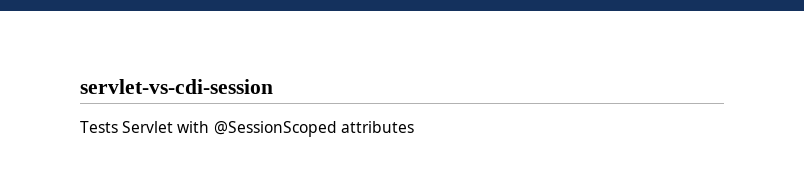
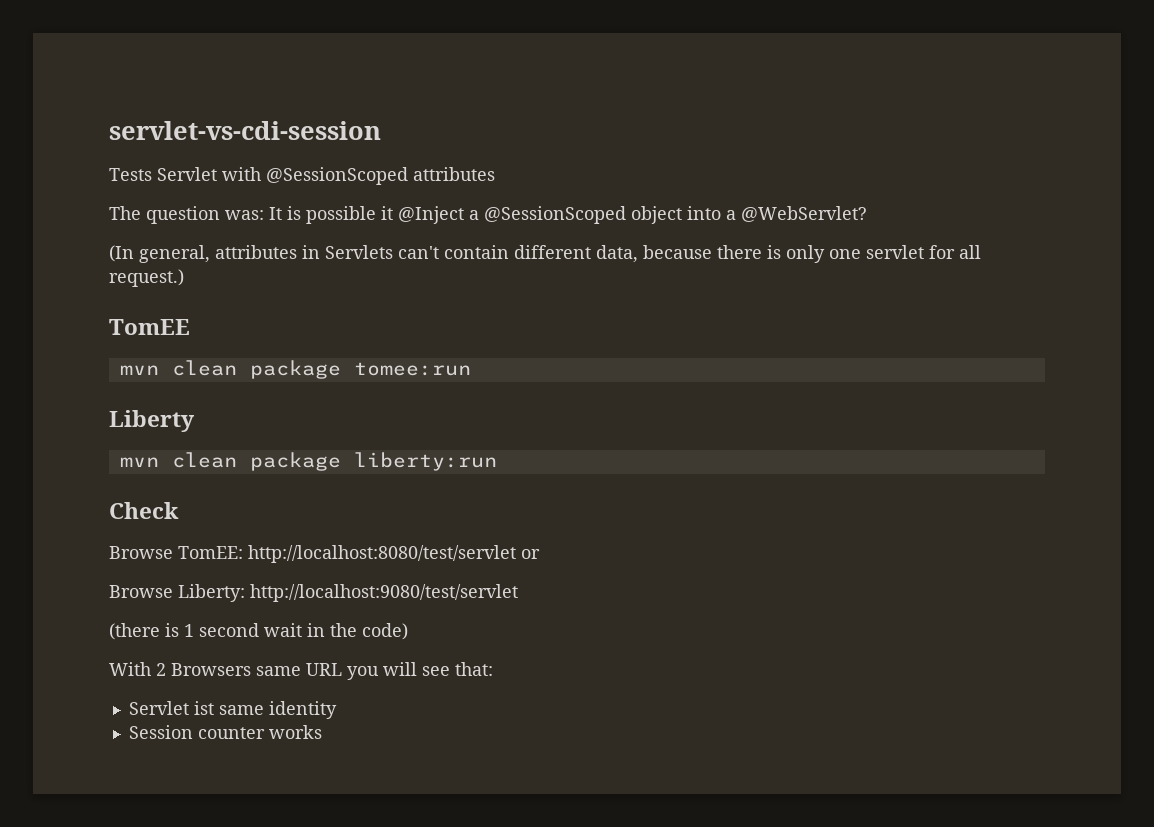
+ The question was: It is possible it @Inject a @SessionScoped object into a @WebServlet?
+ (In general, attributes in Servlets can't contain different data, because there is only one servlet for all request.)
+ TomEE
+ mvn clean package tomee:run
+ Liberty
+ mvn clean package liberty:run
+ Check
+ Browse TomEE: http://localhost:8080/test/servlet or
+ Browse Liberty: http://localhost:9080/test/servlet
+ (there is 1 second wait in the code)
+ With 2 Browsers same URL you will see that:
+ Servlet ist same identity
+ Session counter works

